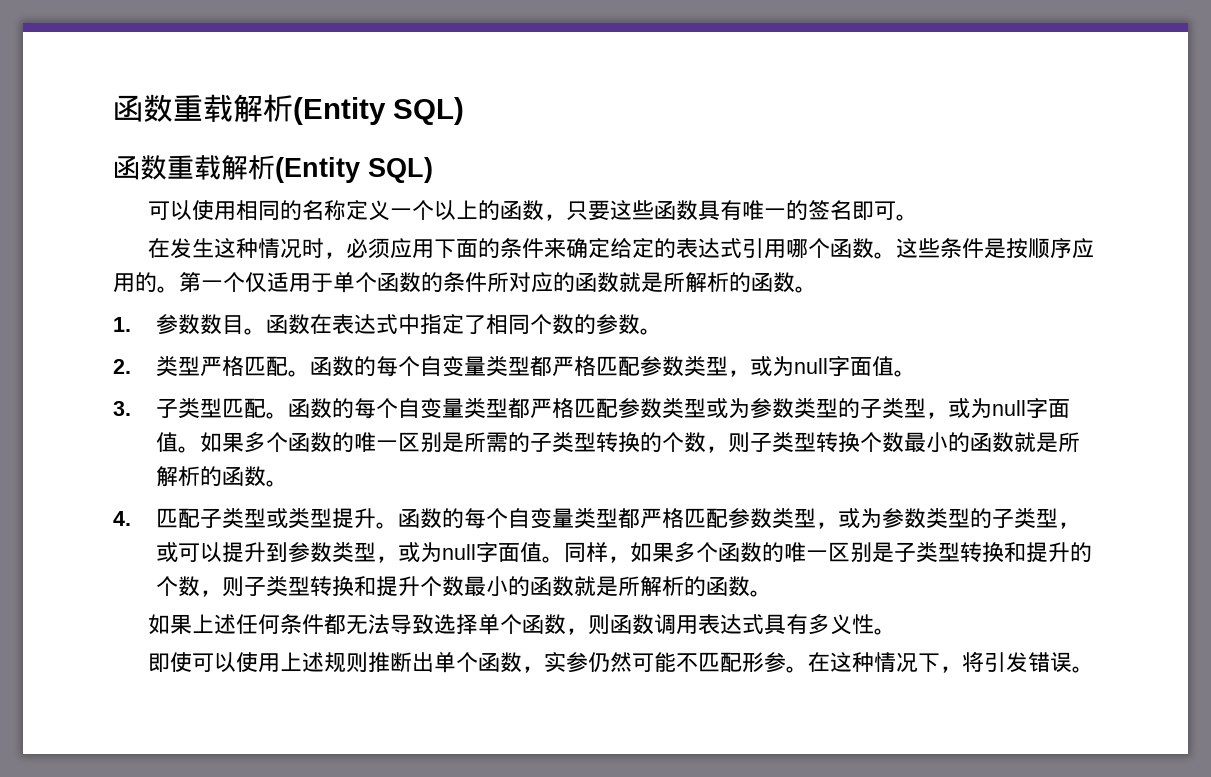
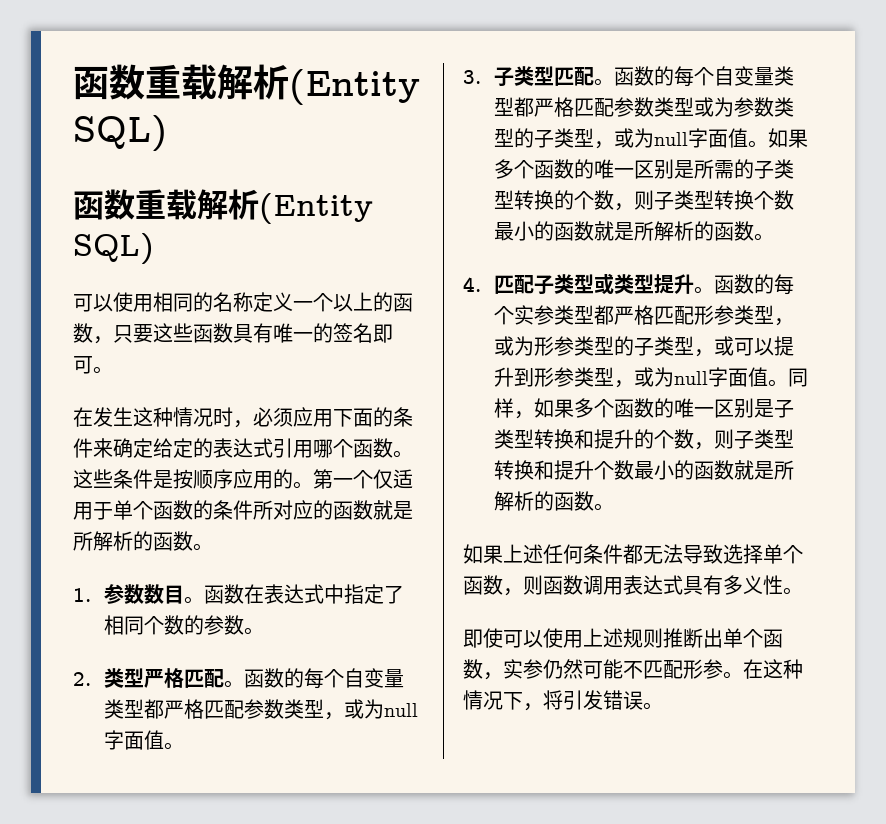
- 函数的每个自变量类型都严格匹配参数类型，或为参数类型的子类型，或可以提升到参数类型，或为null字面值。
+ 函数的每个实参类型都严格匹配形参类型，或为形参类型的子类型，或可以提升到形参类型，或为null字面值。

